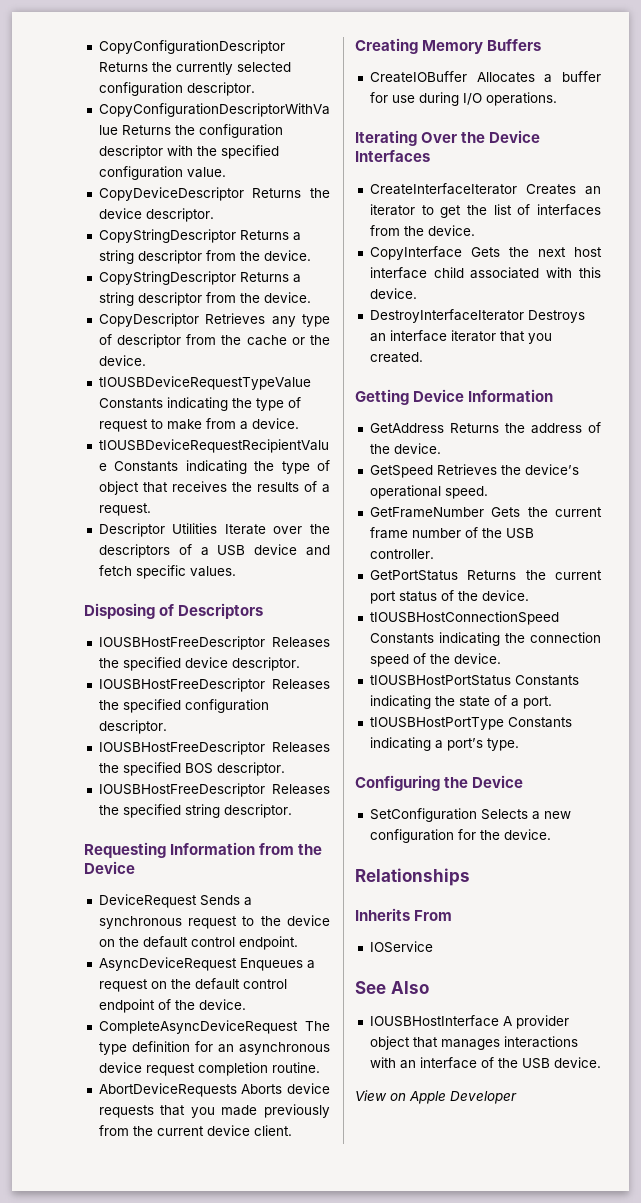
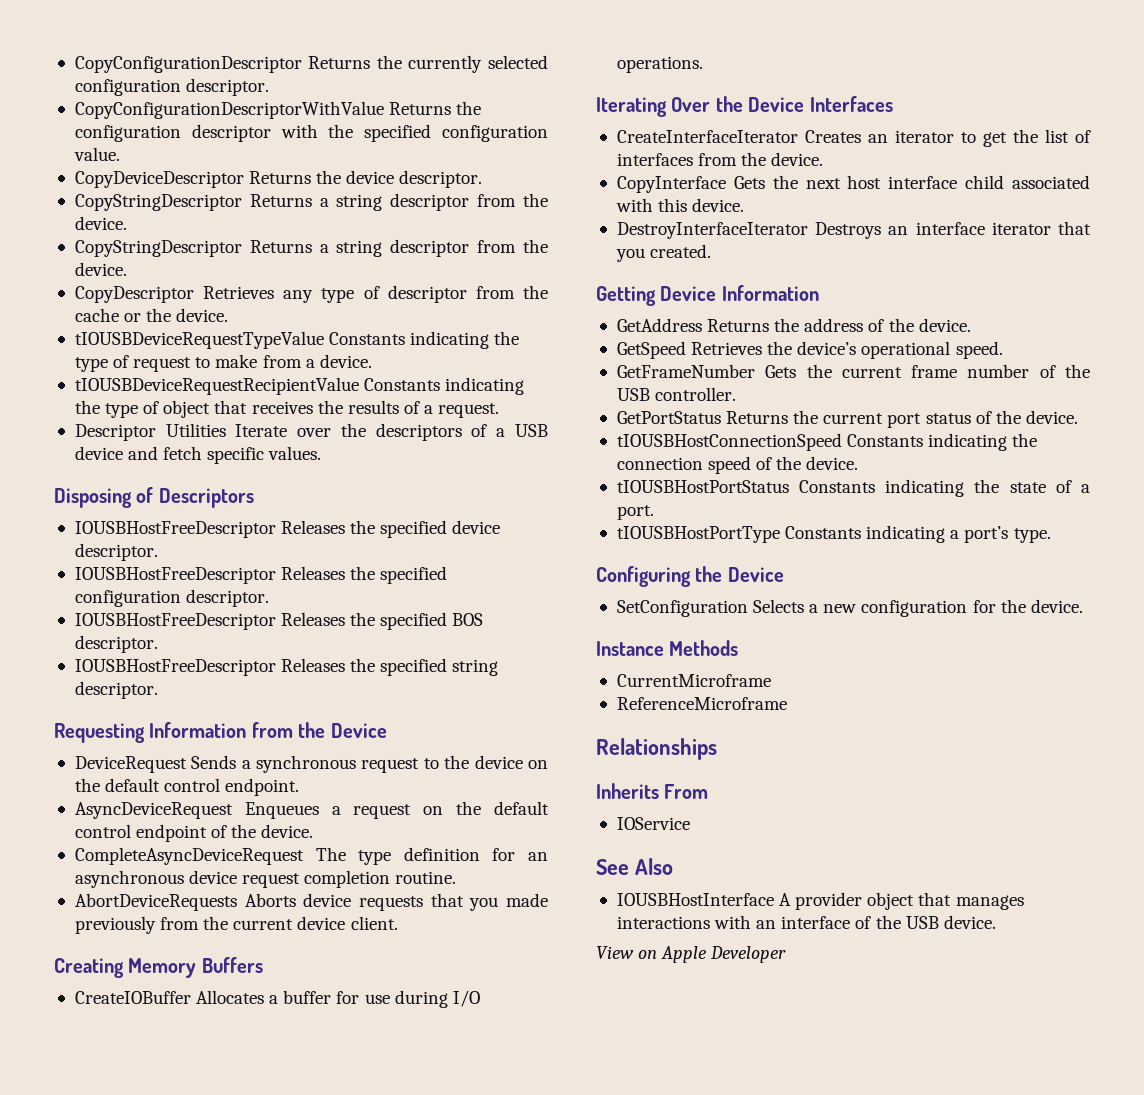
+ Instance Methods
+ CurrentMicroframe
+ ReferenceMicroframe

